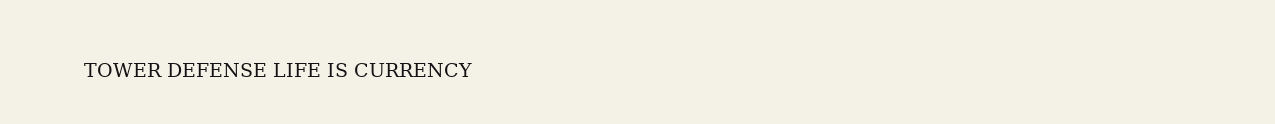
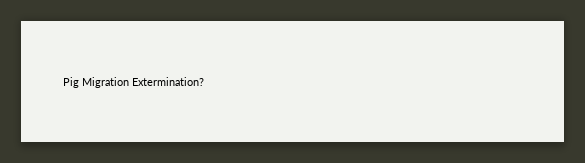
- TOWER DEFENSE LIFE IS CURRENCY
+ Pig Migration Extermination?

